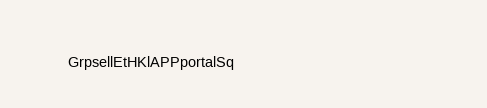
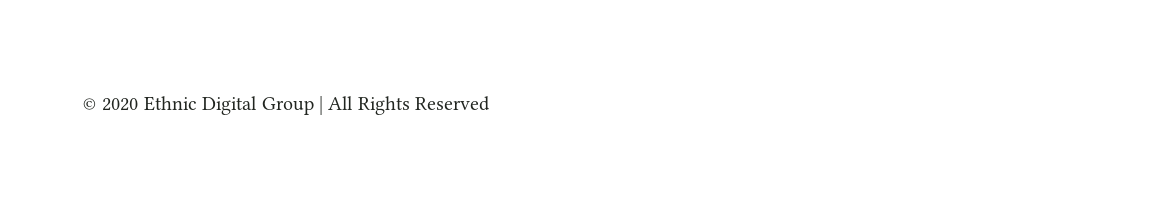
- GrpsellEtHKlAPPportalSq
+ © 2020 Ethnic Digital Group | All Rights Reserved

